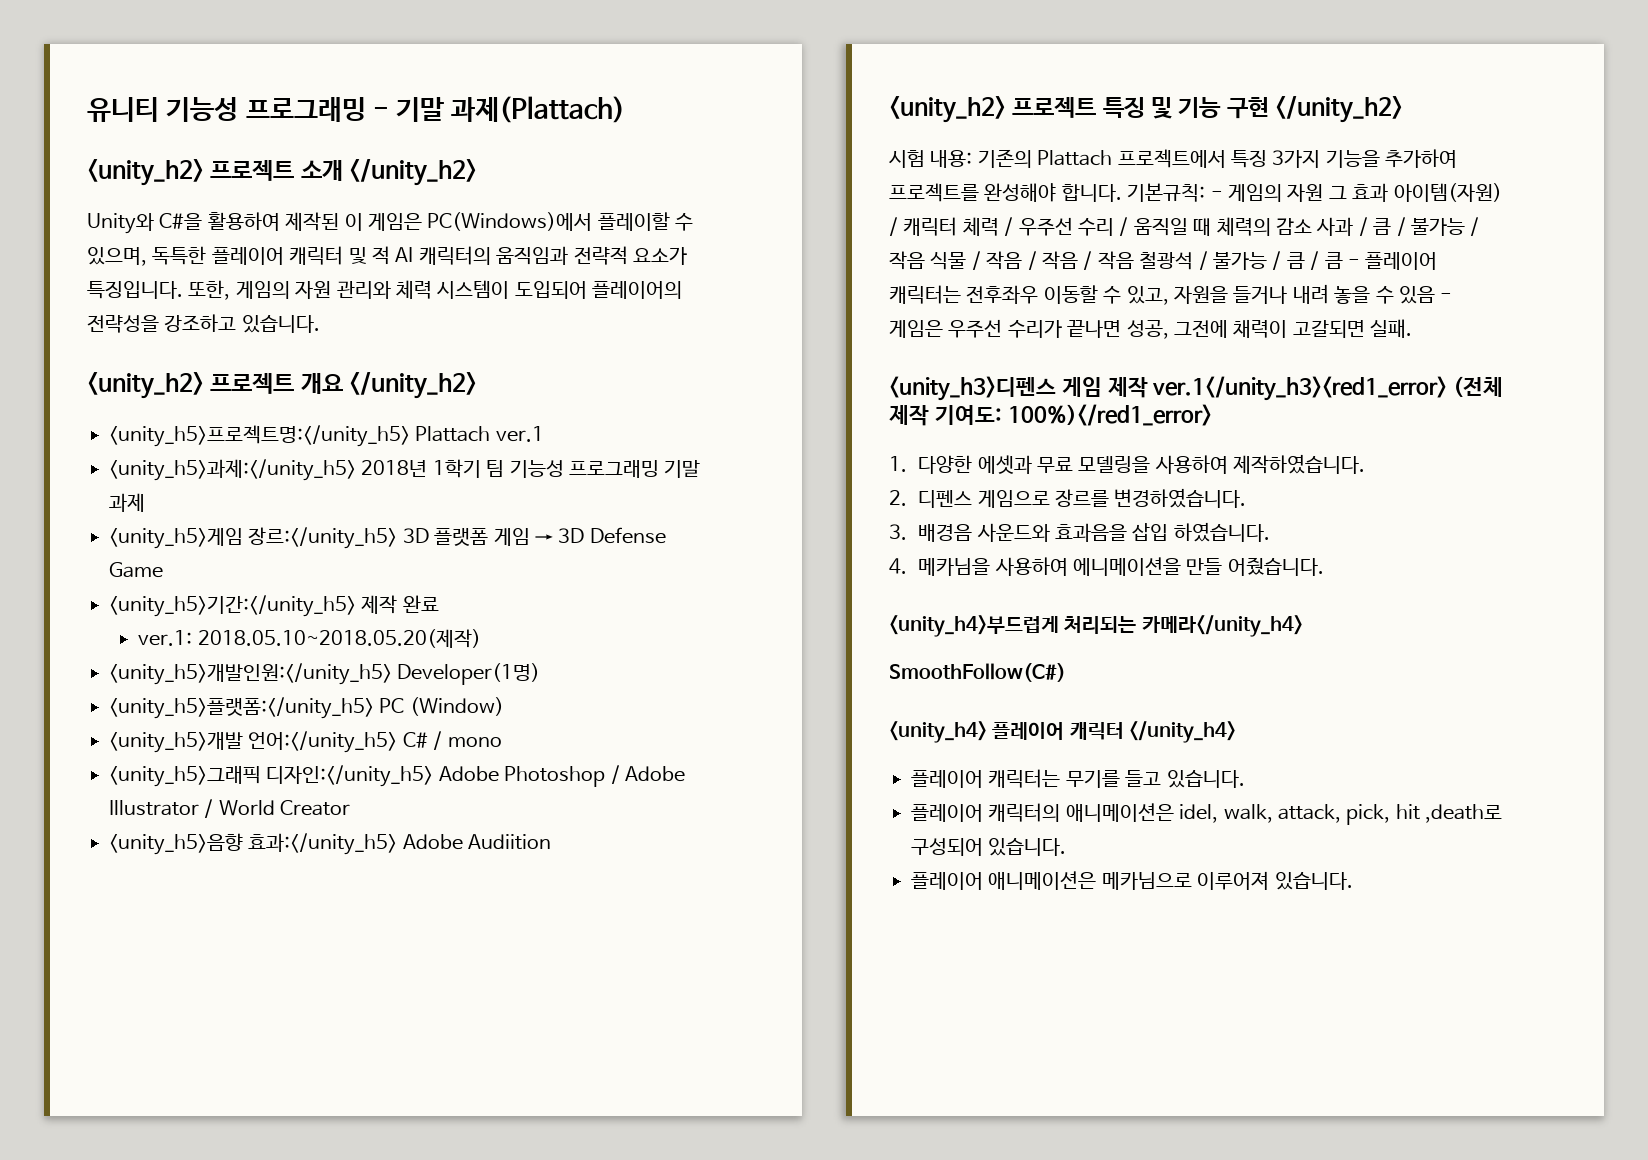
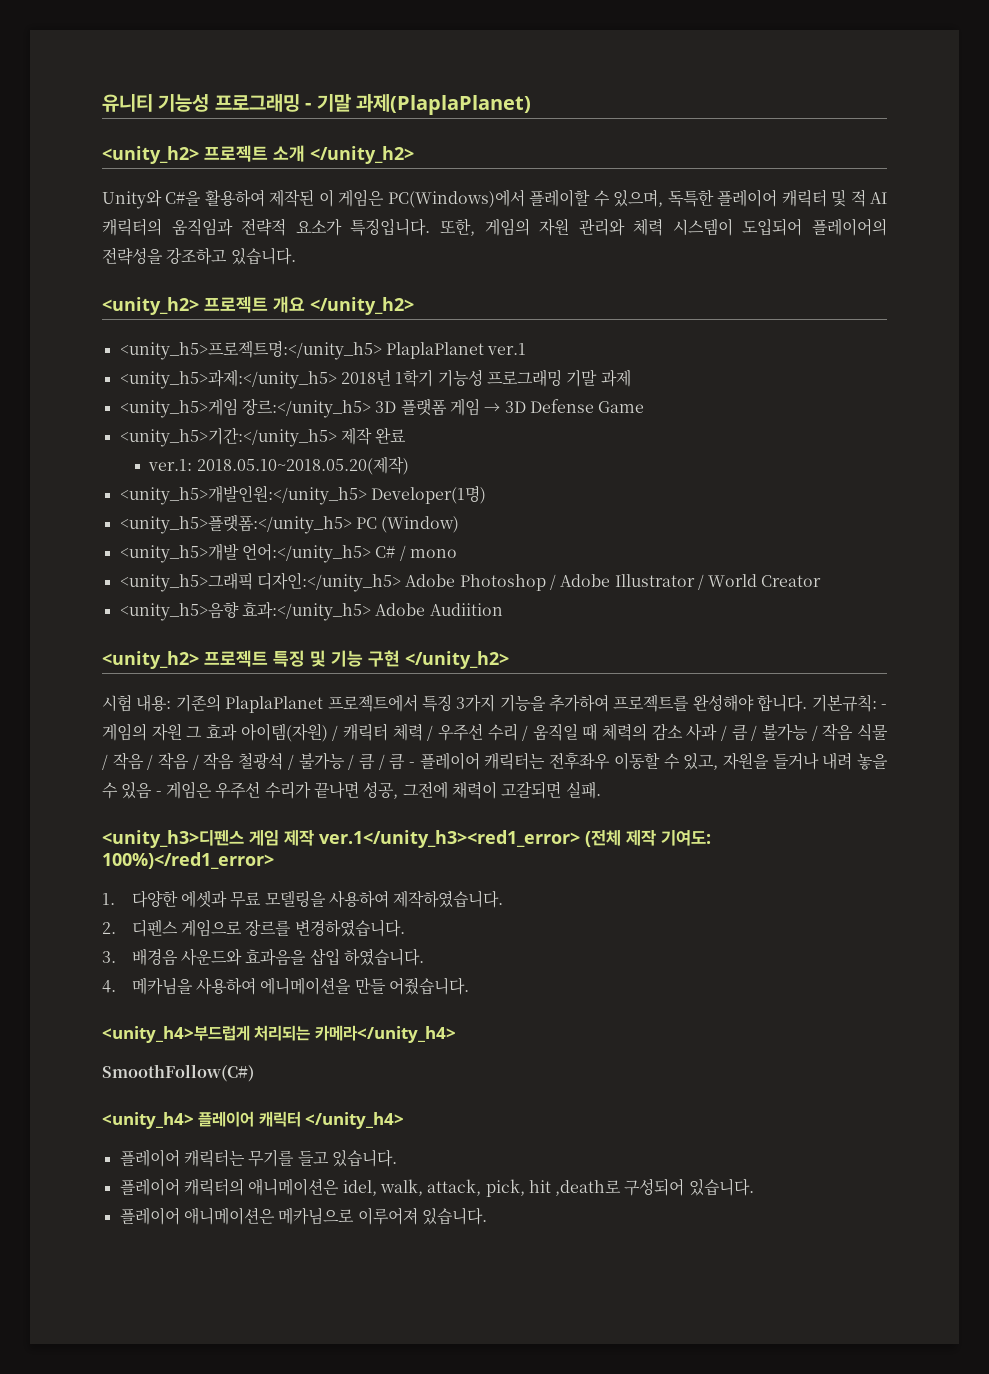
- 유니티 기능성 프로그래밍 - 기말 과제(Plattach)
+ 유니티 기능성 프로그래밍 - 기말 과제(PlaplaPlanet)
- <unity_h5>프로젝트명:</unity_h5> Plattach ver.1
+ <unity_h5>프로젝트명:</unity_h5> PlaplaPlanet ver.1
- <unity_h5>과제:</unity_h5> 2018년 1학기 팀 기능성 프로그래밍 기말 과제
+ <unity_h5>과제:</unity_h5> 2018년 1학기 기능성 프로그래밍 기말 과제
- 시험 내용: 기존의 Plattach 프로젝트에서 특징 3가지 기능을 추가하여 프로젝트를 완성해야 합니다.
+ 시험 내용: 기존의 PlaplaPlanet 프로젝트에서 특징 3가지 기능을 추가하여 프로젝트를 완성해야 합니다.

